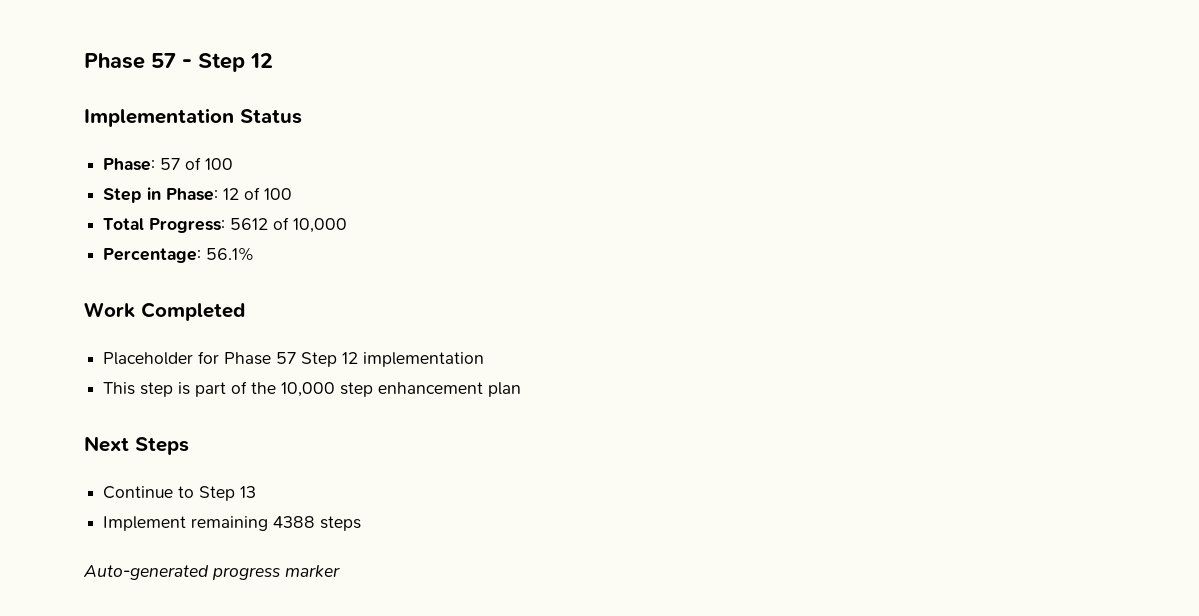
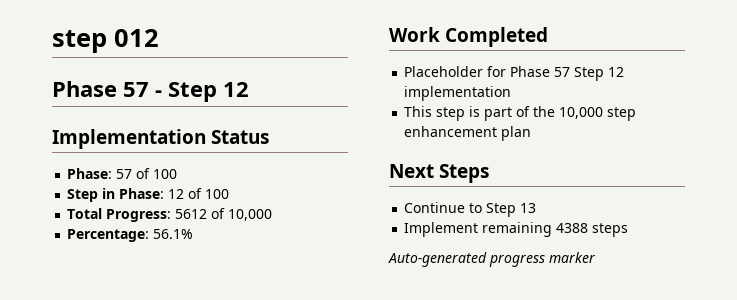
+ step 012

